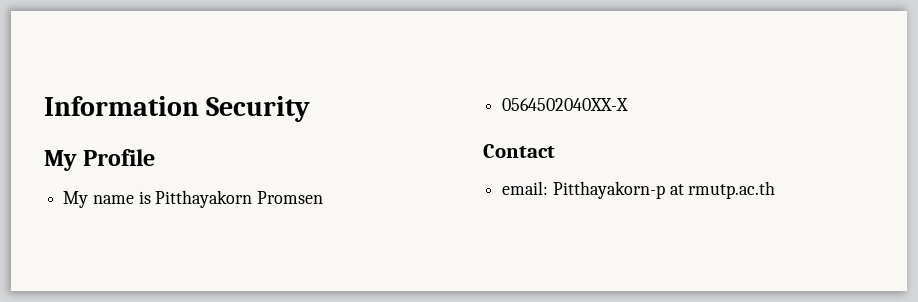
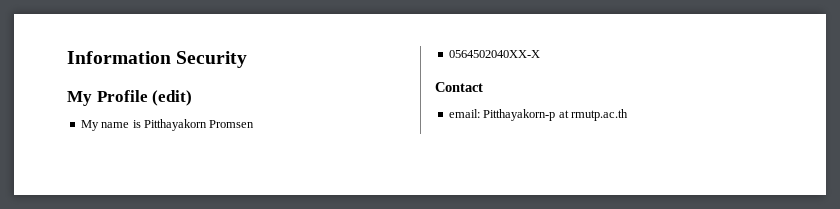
- My Profile
+ My Profile (edit)

